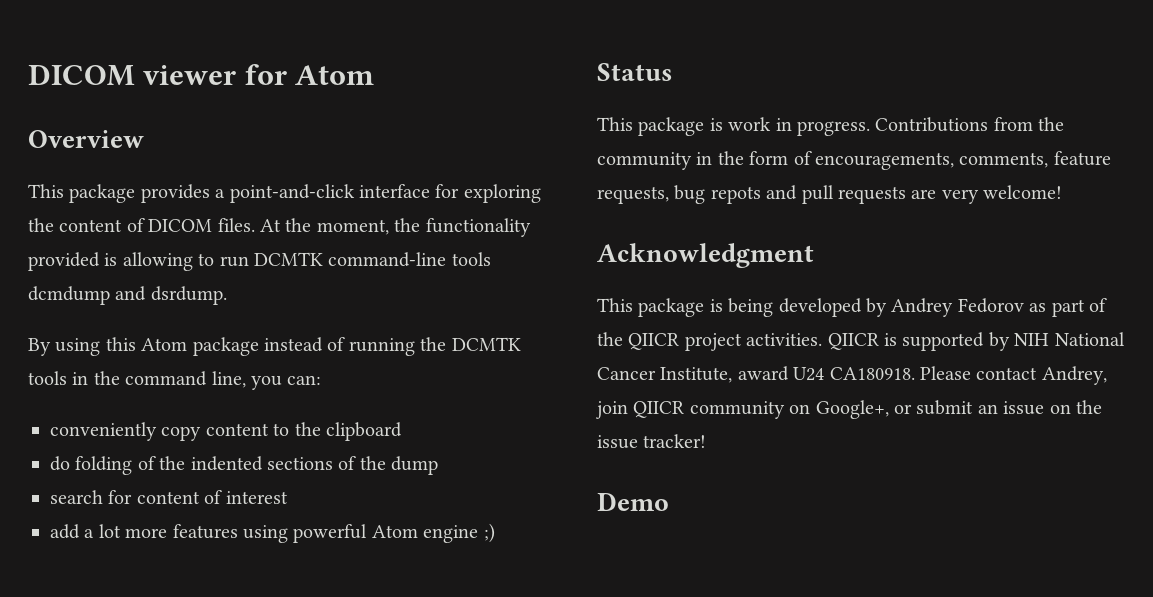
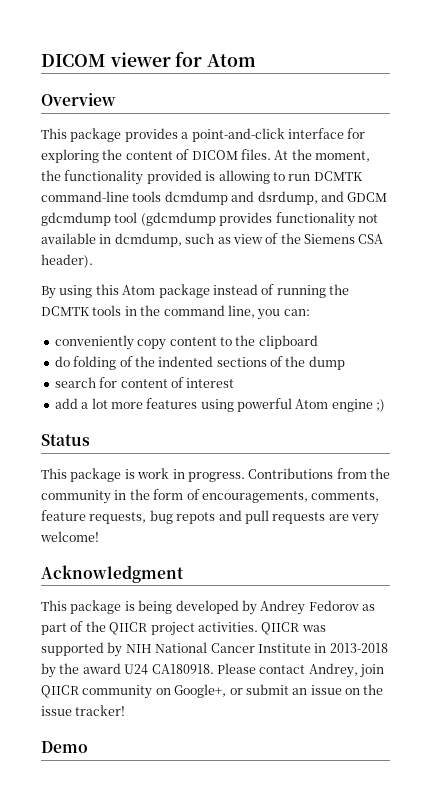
- At the moment, the functionality provided is allowing to run DCMTK command-line tools dcmdump and dsrdump.
+ At the moment, the functionality provided is allowing to run DCMTK command-line tools dcmdump and dsrdump, and GDCM gdcmdump tool (gdcmdump provides functionality not available in dcmdump, such as view of the Siemens CSA header).
- QIICR is supported by NIH National Cancer Institute, award U24 CA180918.
+ QIICR was supported by NIH National Cancer Institute in 2013-2018 by the award U24 CA180918.

